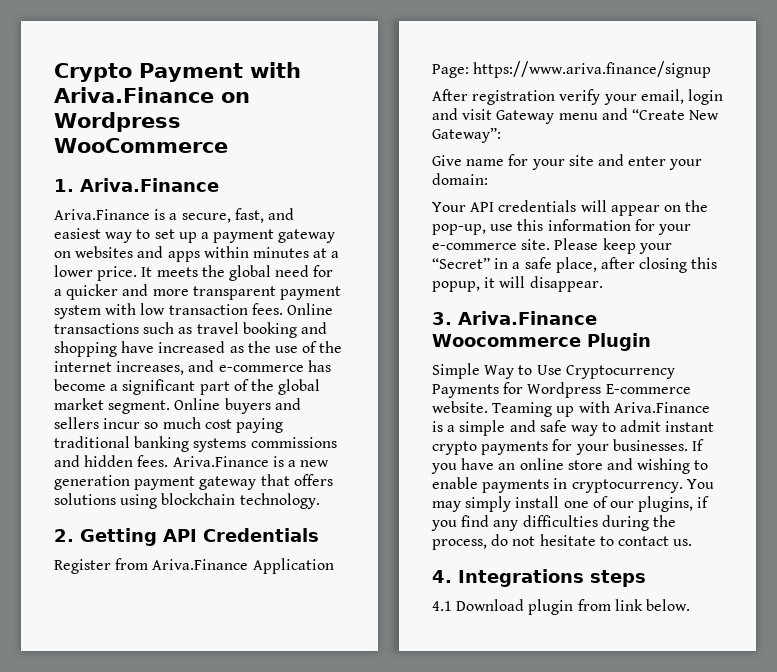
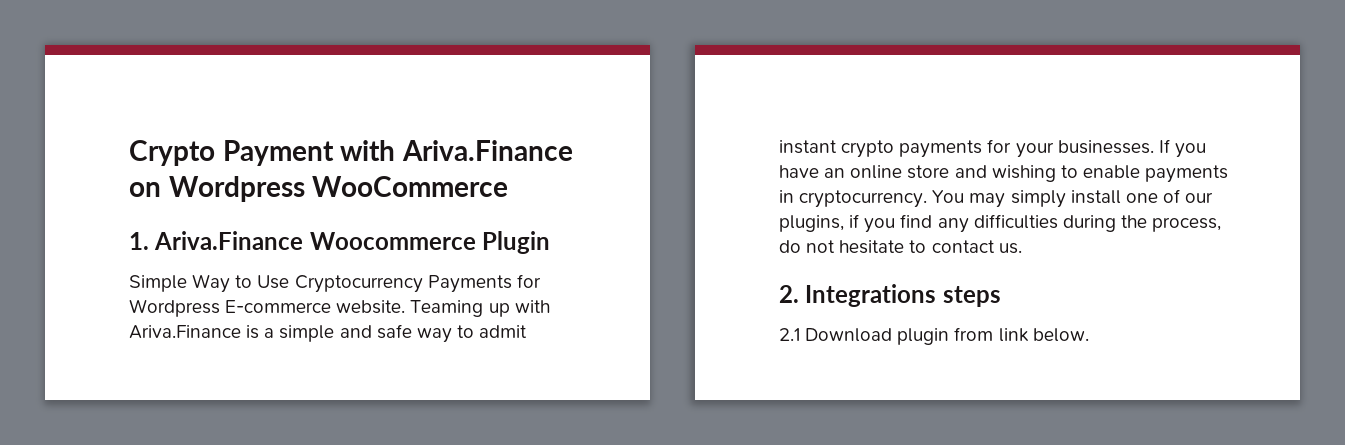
- 1. Ariva.Finance
- Ariva.Finance is a secure, fast, and easiest way to set up a payment gateway on websites and apps within minutes at a lower price. It meets the global need for a quicker and more transparent payment system with low transaction fees. Online transactions such as travel booking and shopping have increased as the use of the internet increases, and e-commerce has become a significant part of the global market segment. Online buyers and sellers incur so much cost paying traditional banking systems commissions and hidden fees. Ariva.Finance is a new generation payment gateway that offers solutions using blockchain technology.
- 2. Getting API Credentials
- Register from Ariva.Finance Application Page: https://www.ariva.finance/signup
- After registration verify your email, login and visit Gateway menu and “Create New Gateway”:
- Give name for your site and enter your domain:
- Your API credentials will appear on the pop-up, use this information for your e-commerce site. Please keep your “Secret” in a safe place, after closing this popup, it will disappear.
- 3. Ariva.Finance Woocommerce Plugin
+ 1. Ariva.Finance Woocommerce Plugin
- 4. Integrations steps
+ 2. Integrations steps
- 4.1 Download plugin from link below.
+ 2.1 Download plugin from link below.

